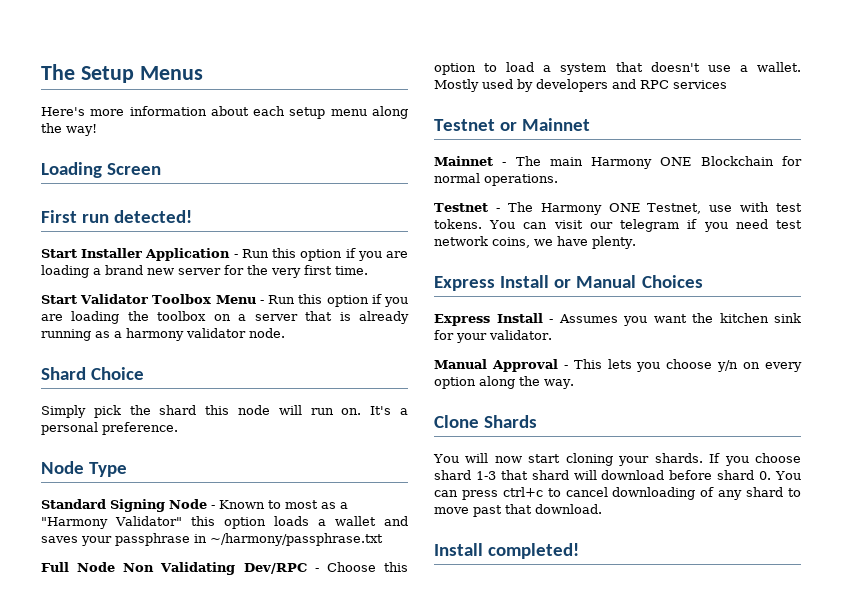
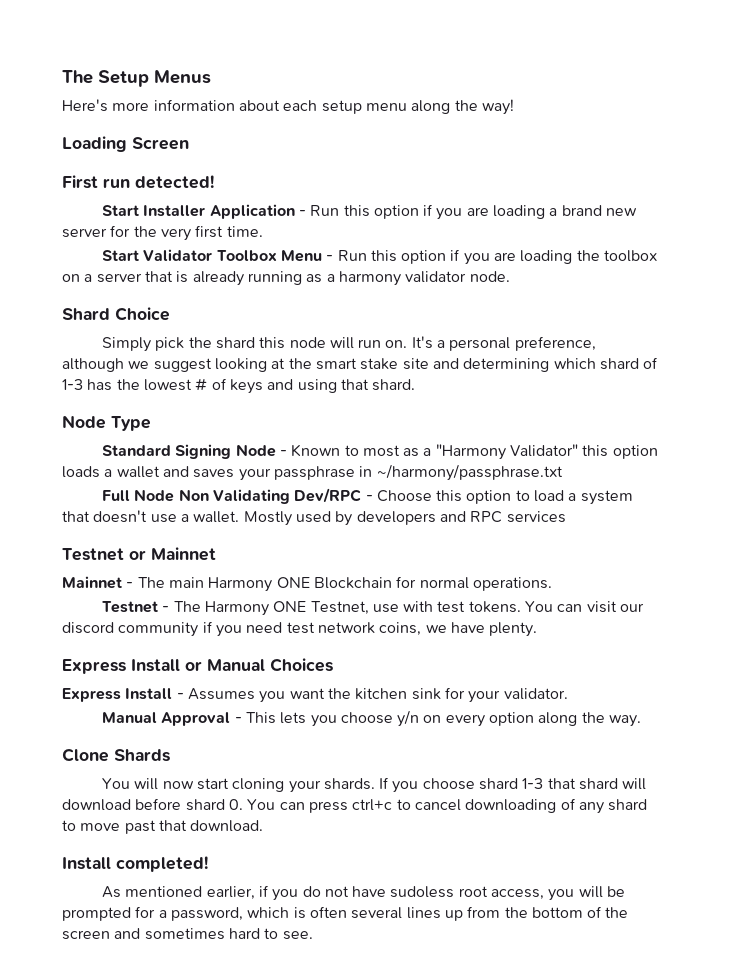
- It's a personal preference.
+ It's a personal preference, although we suggest looking at the smart stake site and determining which shard of 1-3 has the lowest # of keys and using that shard.
- You can visit our telegram if you need test network coins, we have plenty.
+ You can visit our discord community if you need test network coins, we have plenty.
+ As mentioned earlier, if you do not have sudoless root access, you will be prompted for a password, which is often several lines up from the bottom of the screen and sometimes hard to see.

